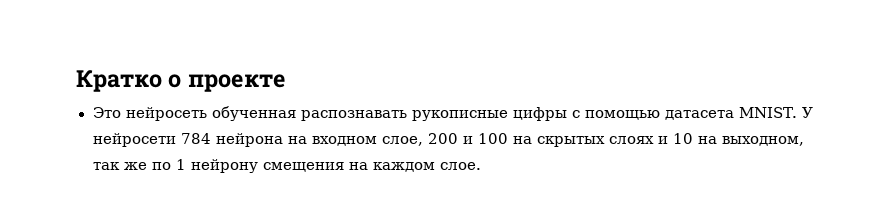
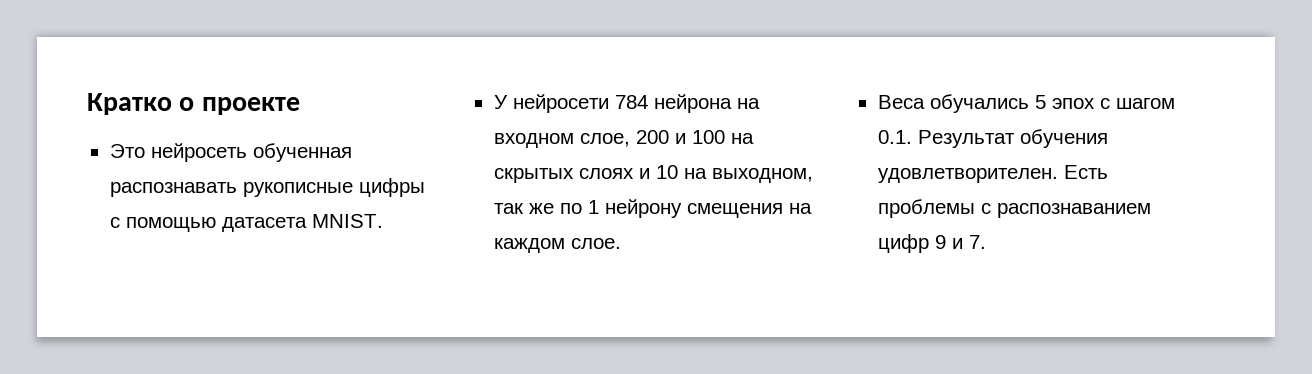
- Это нейросеть обученная распознавать рукописные цифры с помощью датасета MNIST. У нейросети 784 нейрона на входном слое, 200 и 100 на скрытых слоях и 10 на выходном, так же по 1 нейрону смещения на каждом слое.
+ Это нейросеть обученная распознавать рукописные цифры с помощью датасета MNIST.
+ У нейросети 784 нейрона на входном слое, 200 и 100 на скрытых слоях и 10 на выходном, так же по 1 нейрону смещения на каждом слое.
+ Веса обучались 5 эпох с шагом 0.1. Результат обучения удовлетворителен. Есть проблемы с распознаванием цифр 9 и 7.

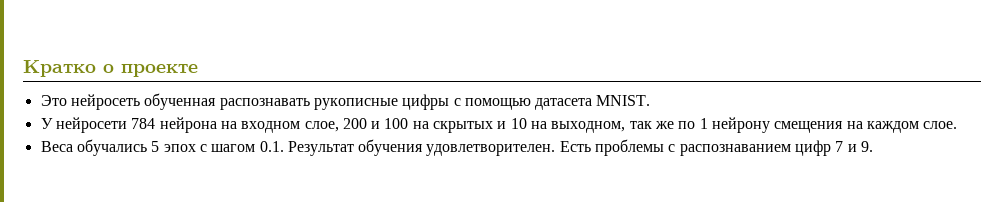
- У нейросети 784 нейрона на входном слое, 200 и 100 на скрытых слоях и 10 на выходном, так же по 1 нейрону смещения на каждом слое.
+ У нейросети 784 нейрона на входном слое, 200 и 100 на скрытых и 10 на выходном, так же по 1 нейрону смещения на каждом слое.
- Есть проблемы с распознаванием цифр 9 и 7.
+ Есть проблемы с распознаванием цифр 7 и 9.

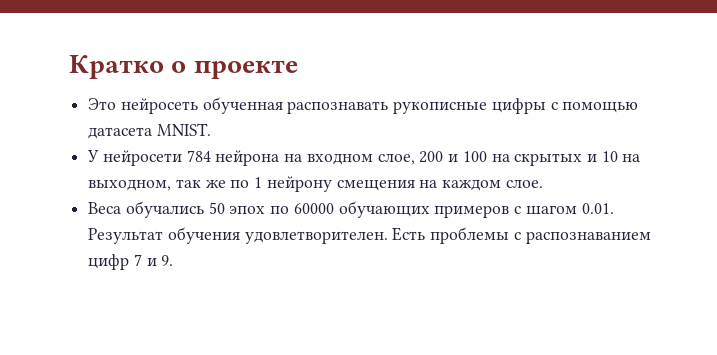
- Веса обучались 5 эпох с шагом 0.1. Результат обучения удовлетворителен.
+ Веса обучались 50 эпох по 60000 обучающих примеров с шагом 0.01. Результат обучения удовлетворителен.

